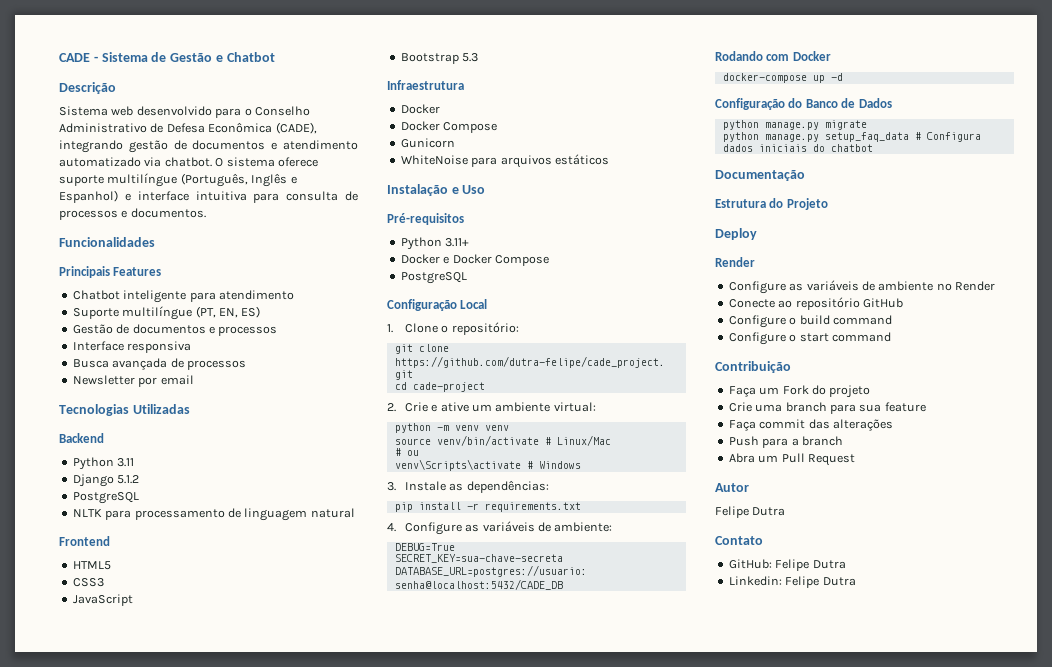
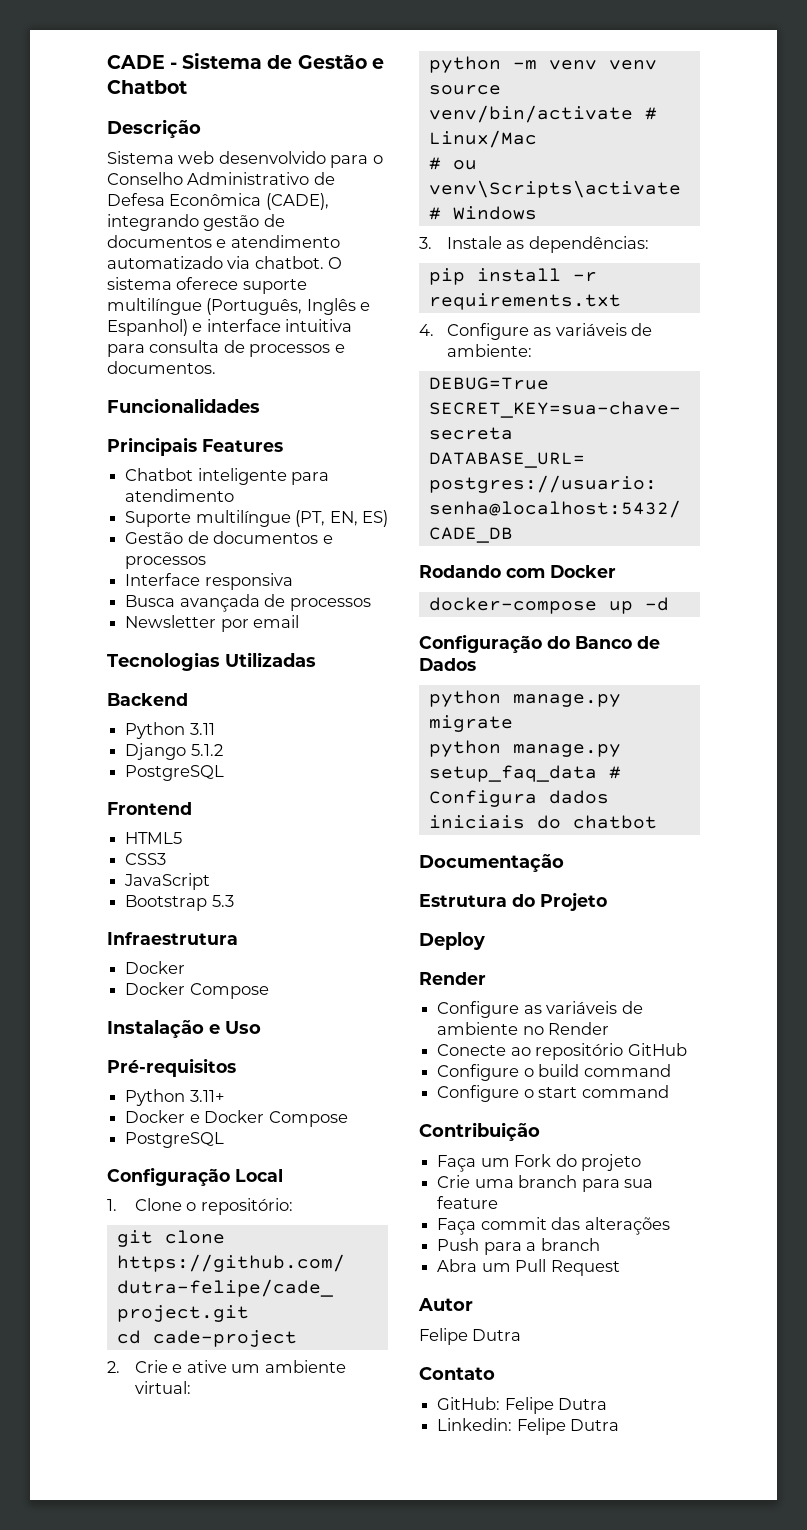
- NLTK para processamento de linguagem natural
- Gunicorn
- WhiteNoise para arquivos estáticos

